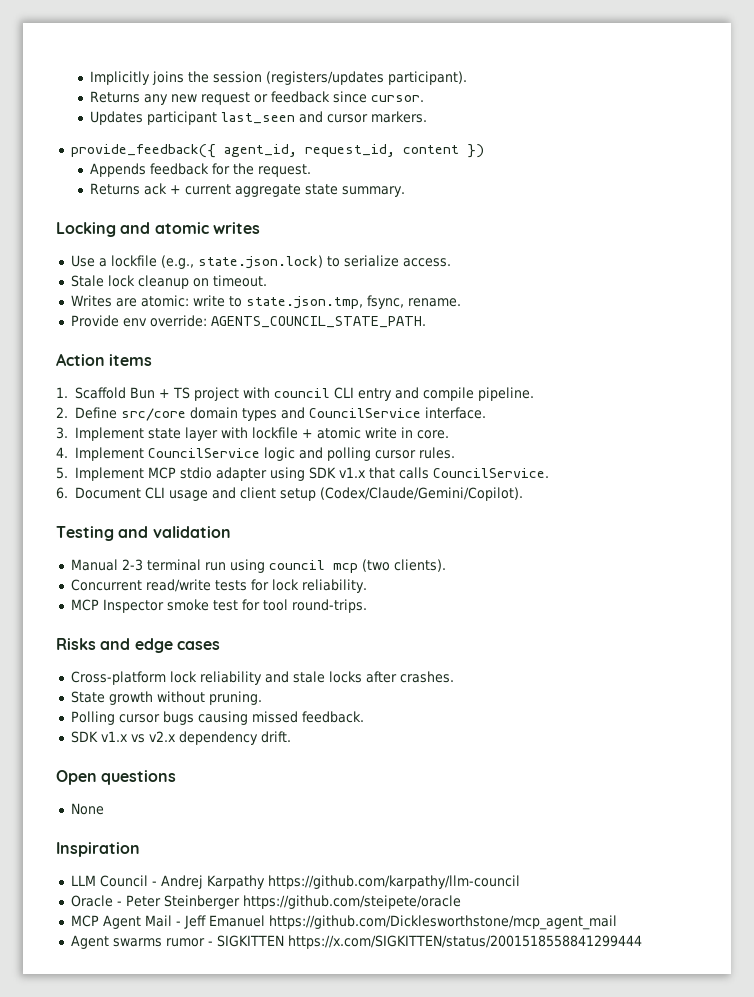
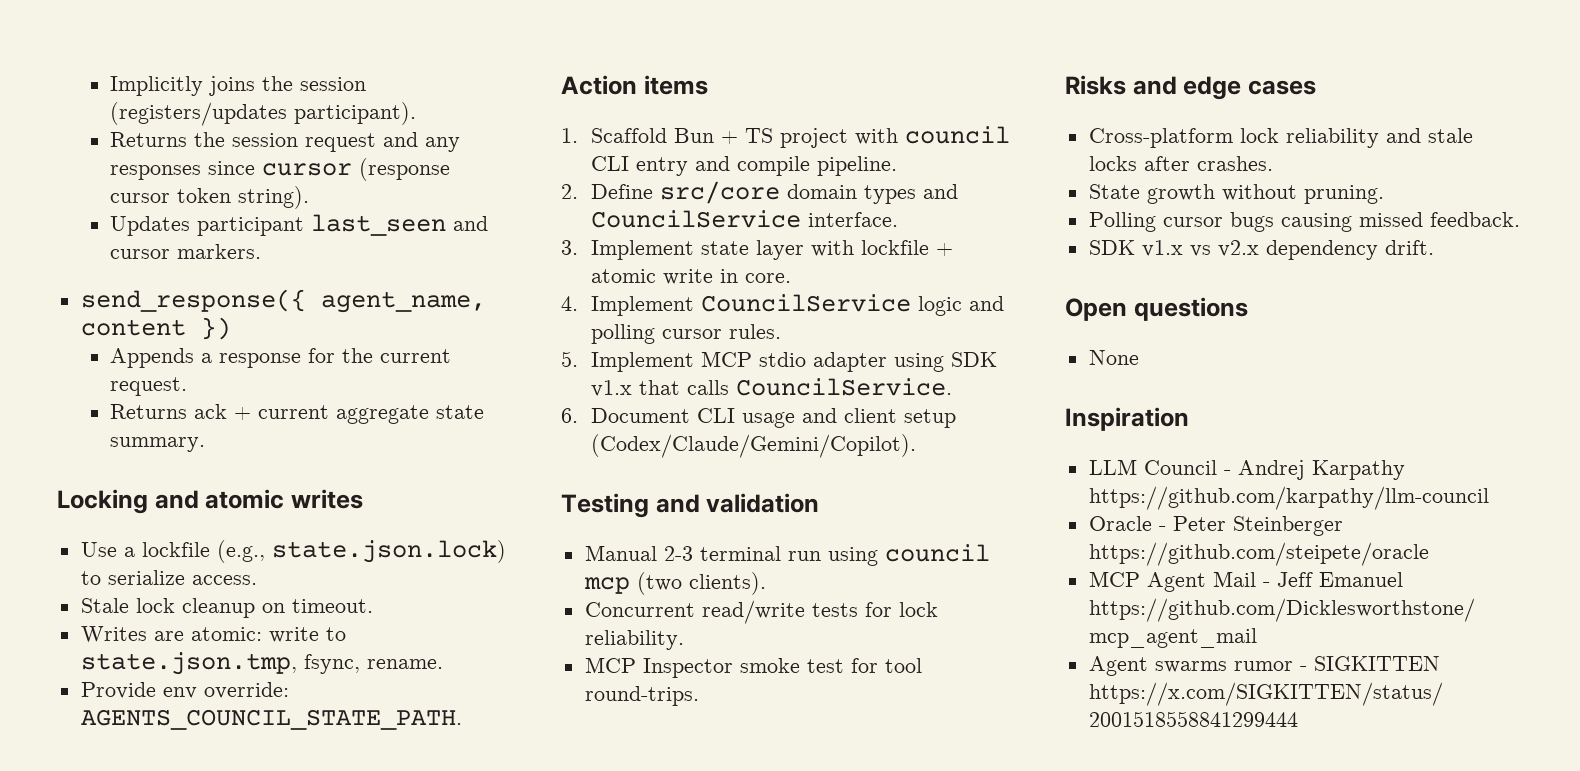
- Returns any new request or feedback since cursor.
+ Returns the session request and any responses since cursor (response cursor token string).
- provide_feedback({ agent_id, request_id, content })
+ send_response({ agent_name, content })
- Appends feedback for the request.
+ Appends a response for the current request.

